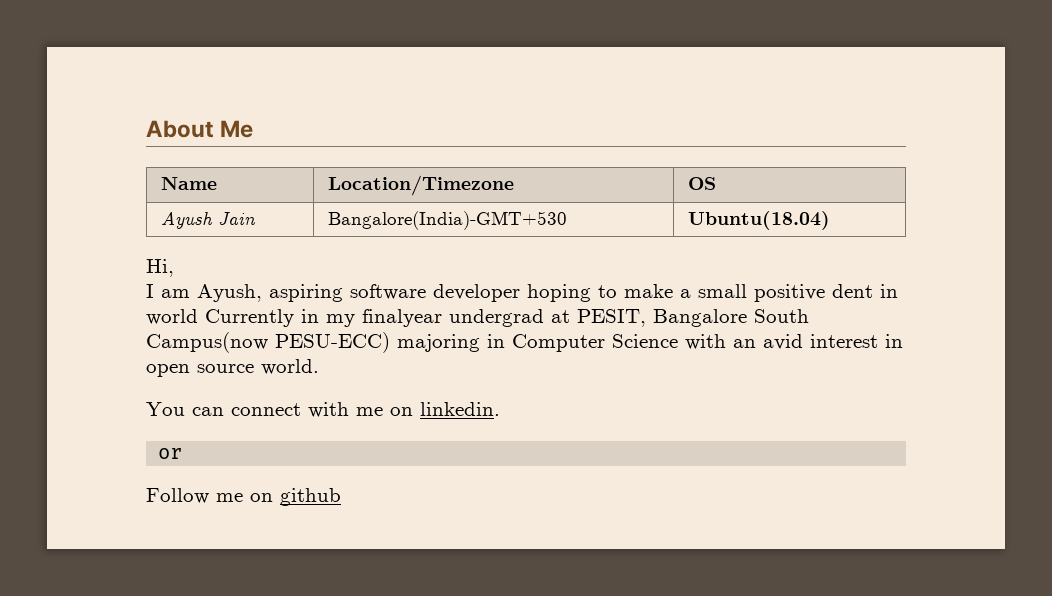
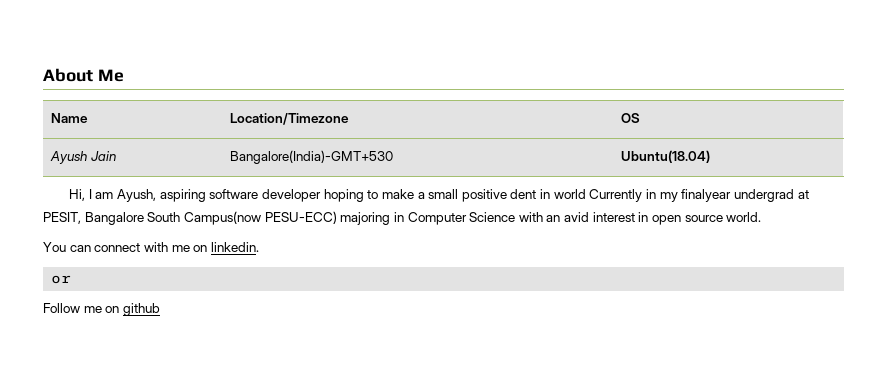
- Hi,
- I am Ayush, aspiring software developer hoping to make a small positive dent in world Currently in my finalyear undergrad at PESIT, Bangalore South Campus(now PESU-ECC) majoring in Computer Science with an avid interest in open source world.
+ Hi, I am Ayush, aspiring software developer hoping to make a small positive dent in world Currently in my finalyear undergrad at PESIT, Bangalore South Campus(now PESU-ECC) majoring in Computer Science with an avid interest in open source world.

